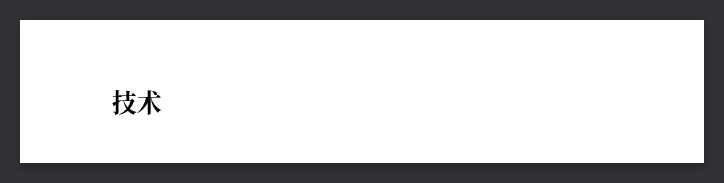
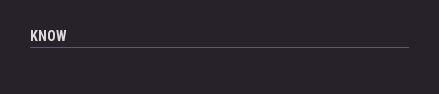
- 技术
+ KNOW

